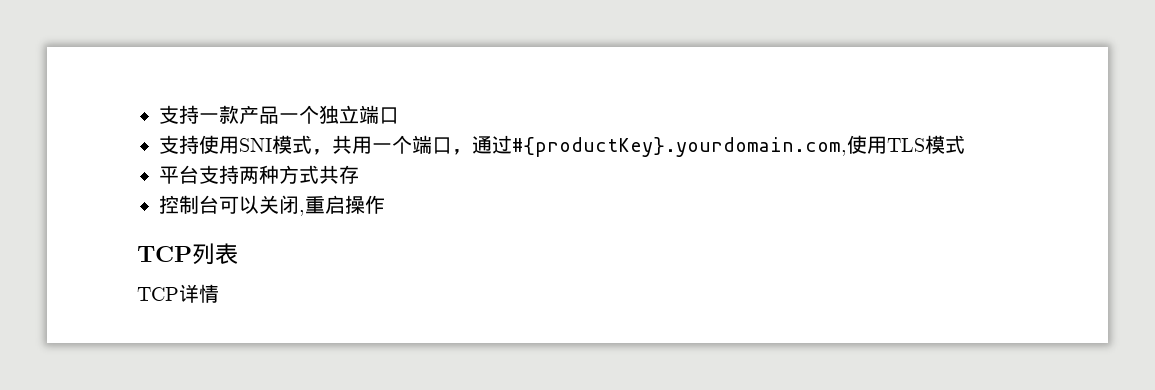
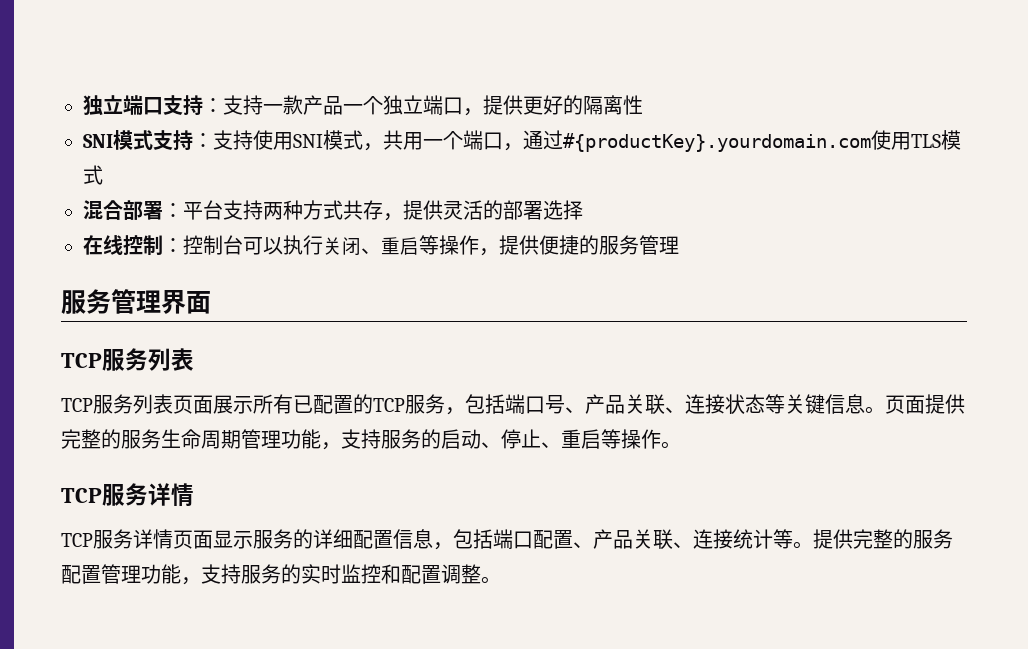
- 支持一款产品一个独立端口
- 支持使用SNI模式，共用一个端口，通过#{productKey}.yourdomain.com,使用TLS模式
+ 独立端口支持：支持一款产品一个独立端口，提供更好的隔离性
+ SNI模式支持：支持使用SNI模式，共用一个端口，通过#{productKey}.yourdomain.com使用TLS模式
- 平台支持两种方式共存
- 控制台可以关闭,重启操作
- TCP列表
+ 混合部署：平台支持两种方式共存，提供灵活的部署选择
+ 在线控制：控制台可以执行关闭、重启等操作，提供便捷的服务管理
+ 服务管理界面
+ TCP服务列表
- TCP详情
+ TCP服务列表页面展示所有已配置的TCP服务，包括端口号、产品关联、连接状态等关键信息。页面提供完整的服务生命周期管理功能，支持服务的启动、停止、重启等操作。
+ TCP服务详情
+ TCP服务详情页面显示服务的详细配置信息，包括端口配置、产品关联、连接统计等。提供完整的服务配置管理功能，支持服务的实时监控和配置调整。

